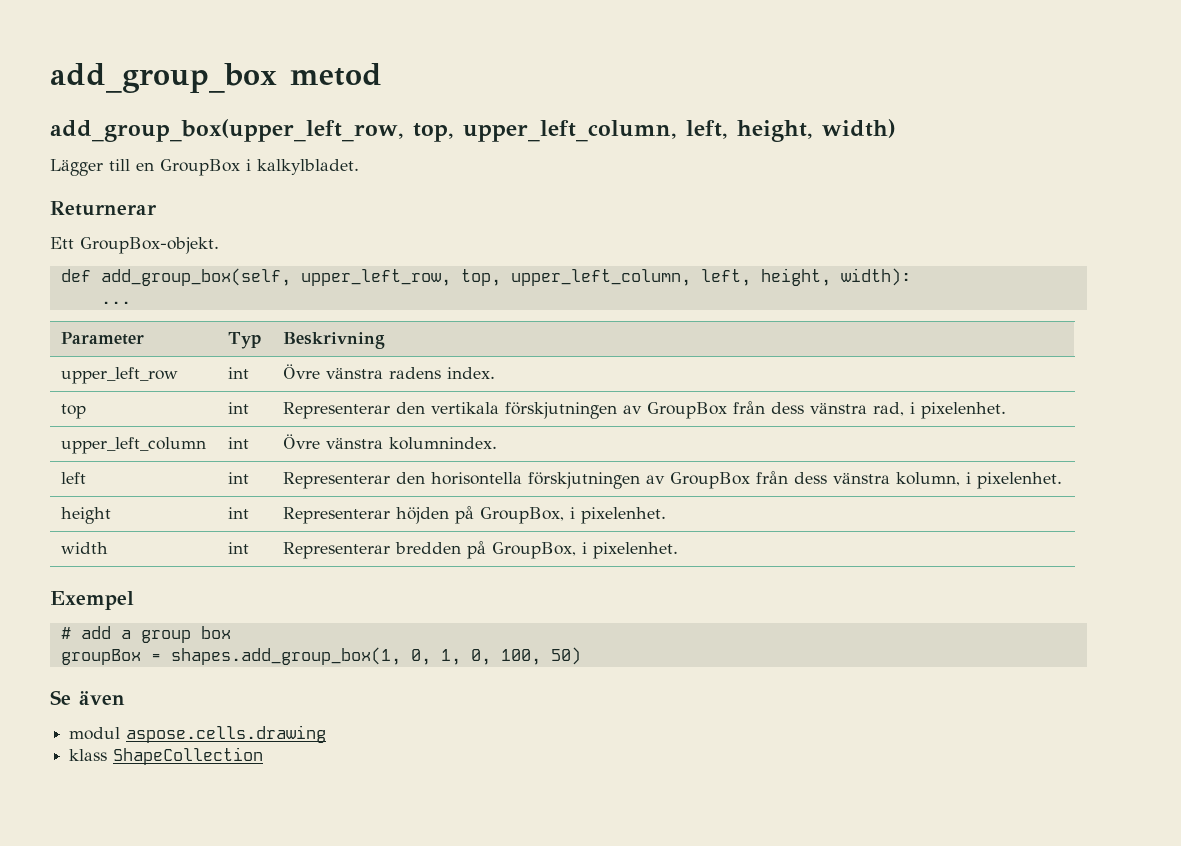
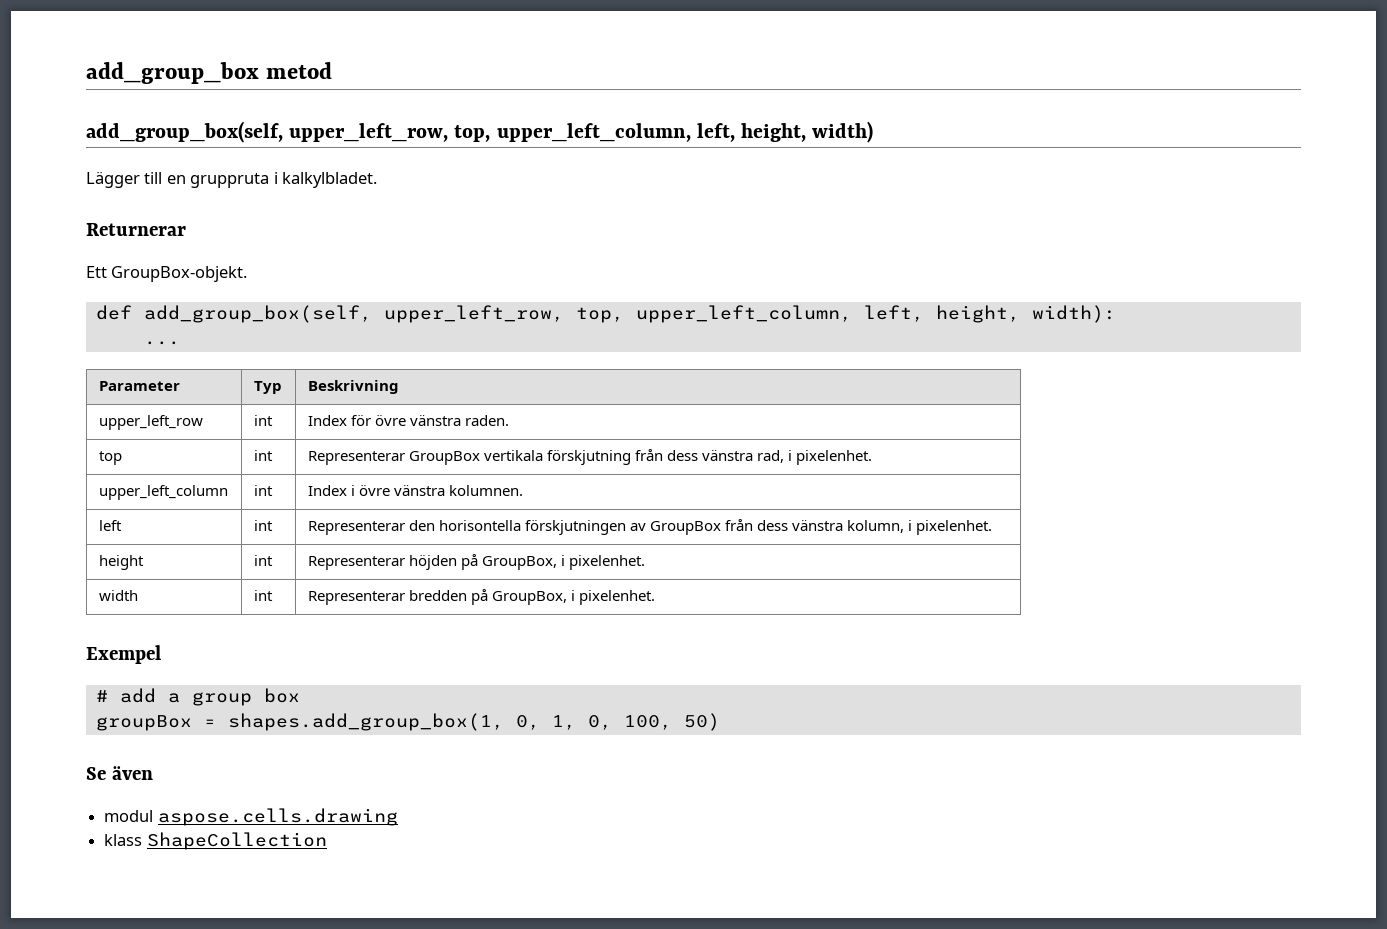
- add_group_box(upper_left_row, top, upper_left_column, left, height, width)
+ add_group_box(self, upper_left_row, top, upper_left_column, left, height, width)
- Lägger till en GroupBox i kalkylbladet.
+ Lägger till en gruppruta i kalkylbladet.
- upper_left_row | int | Övre vänstra radens index.
- top | int | Representerar den vertikala förskjutningen av GroupBox från dess vänstra rad, i pixelenhet.
+ upper_left_row | int | Index för övre vänstra raden.
+ top | int | Representerar GroupBox vertikala förskjutning från dess vänstra rad, i pixelenhet.
- upper_left_column | int | Övre vänstra kolumnindex.
+ upper_left_column | int | Index i övre vänstra kolumnen.

